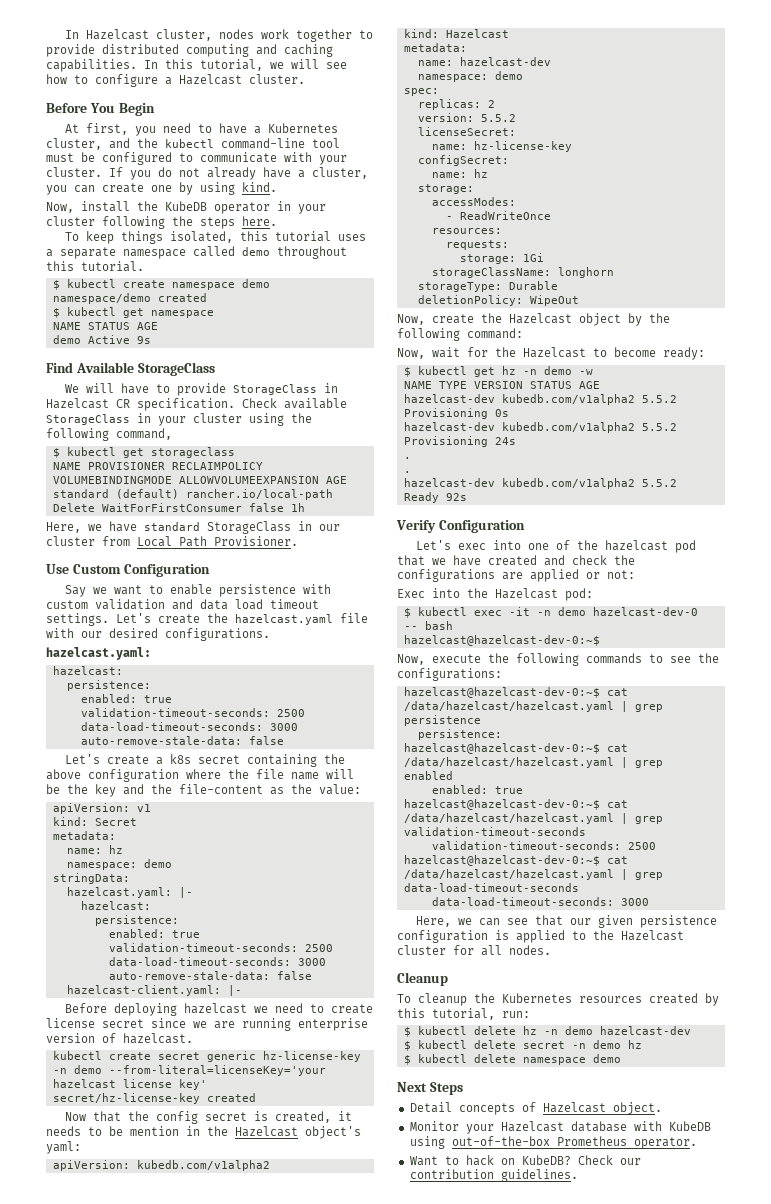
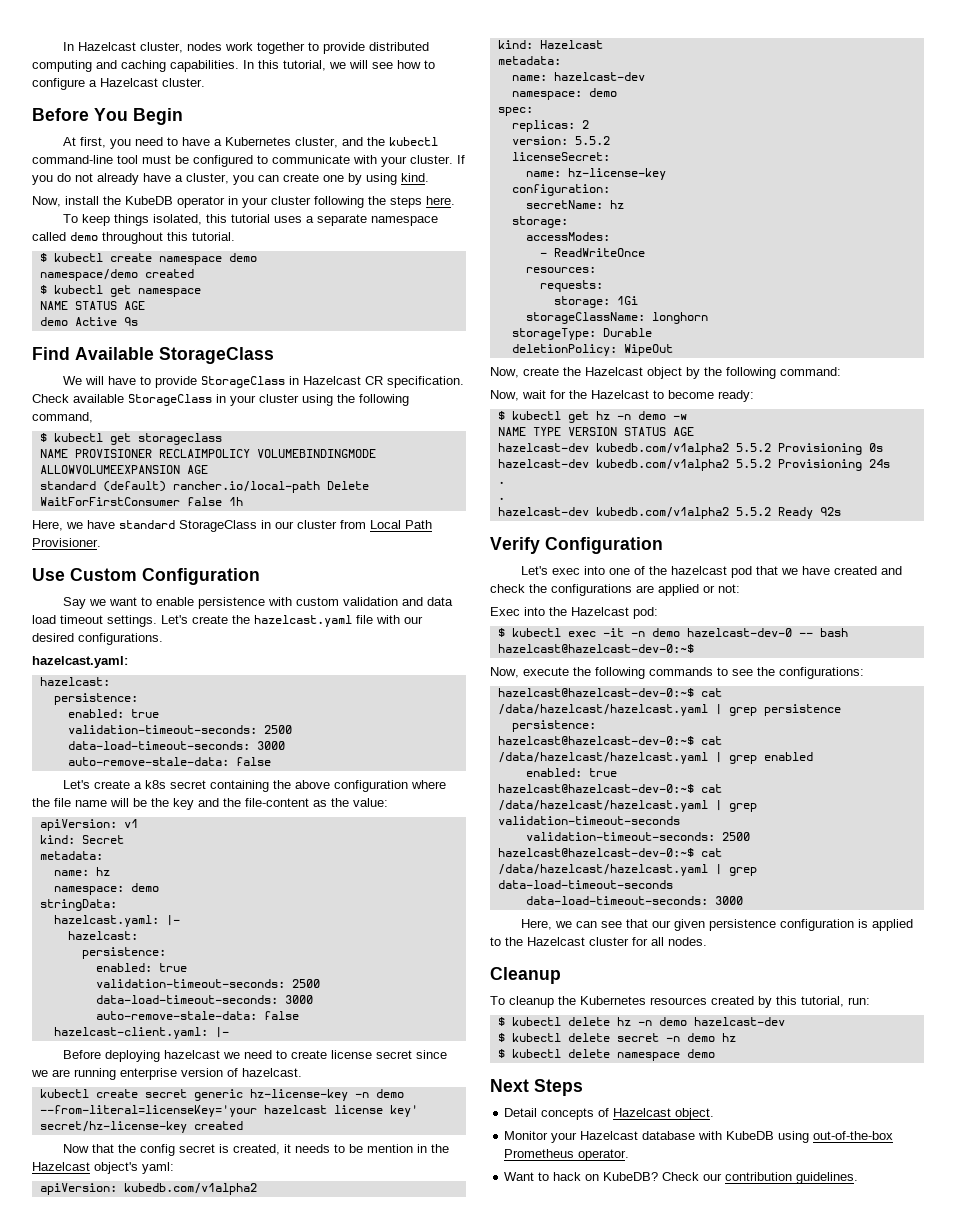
- configSecret:
- name: hz
+ configuration:
+ secretName: hz

